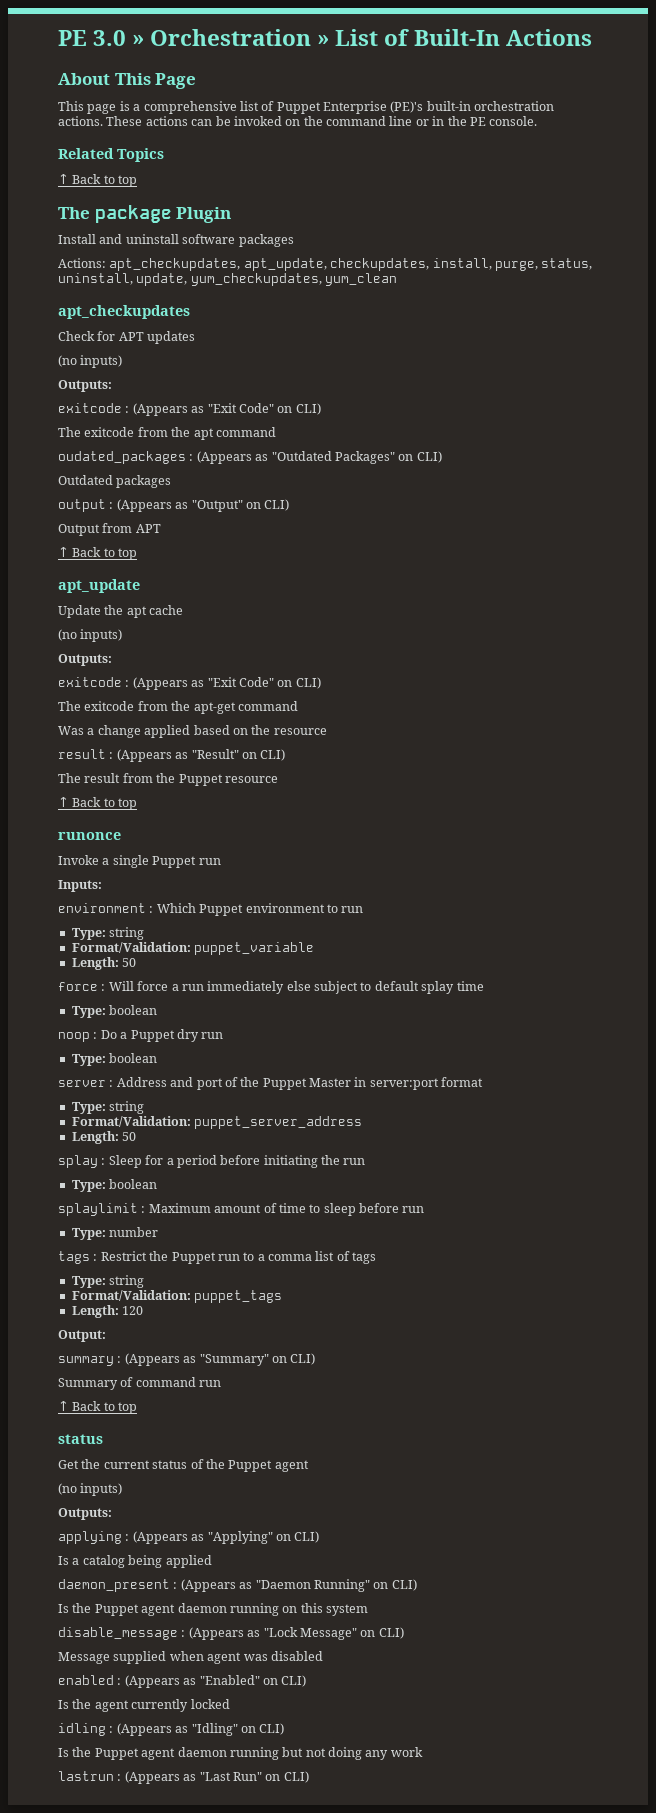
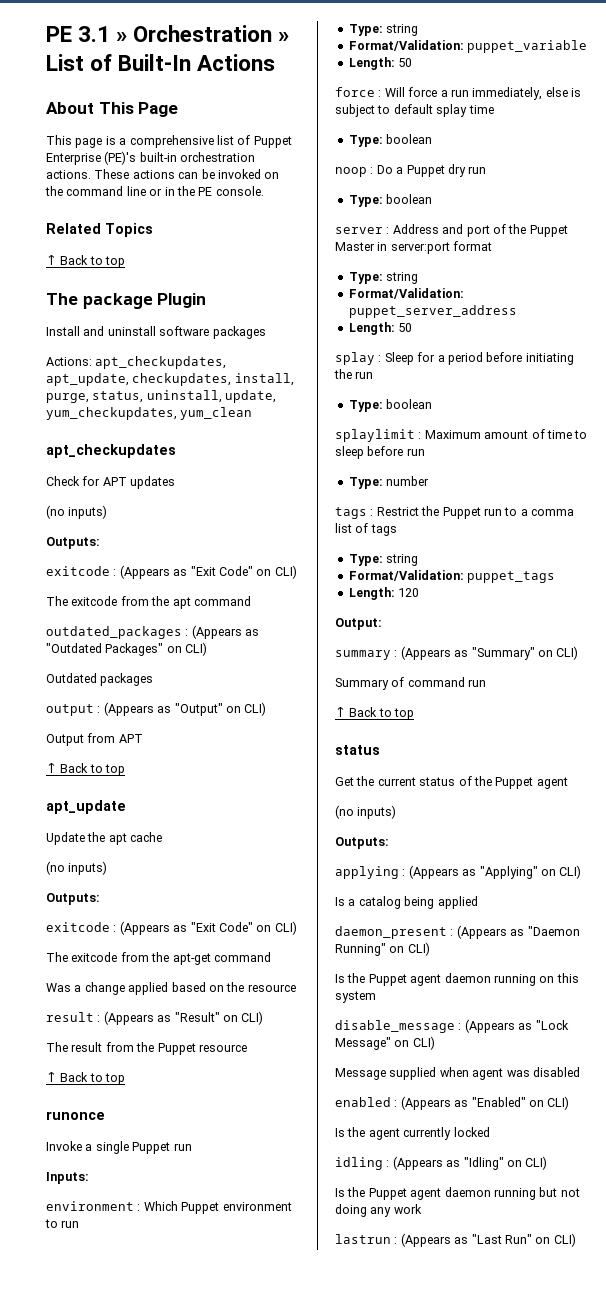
- PE 3.0 » Orchestration » List of Built-In Actions
+ PE 3.1 » Orchestration » List of Built-In Actions
- oudated_packages : (Appears as "Outdated Packages" on CLI)
+ outdated_packages : (Appears as "Outdated Packages" on CLI)
- force : Will force a run immediately else subject to default splay time
+ force : Will force a run immediately, else is subject to default splay time

